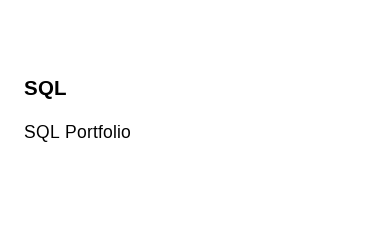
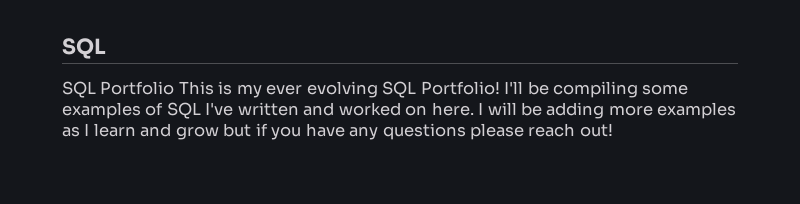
- SQL Portfolio
+ SQL Portfolio This is my ever evolving SQL Portfolio! I'll be compiling some examples of SQL I've written and worked on here. I will be adding more examples as I learn and grow but if you have any questions please reach out!

